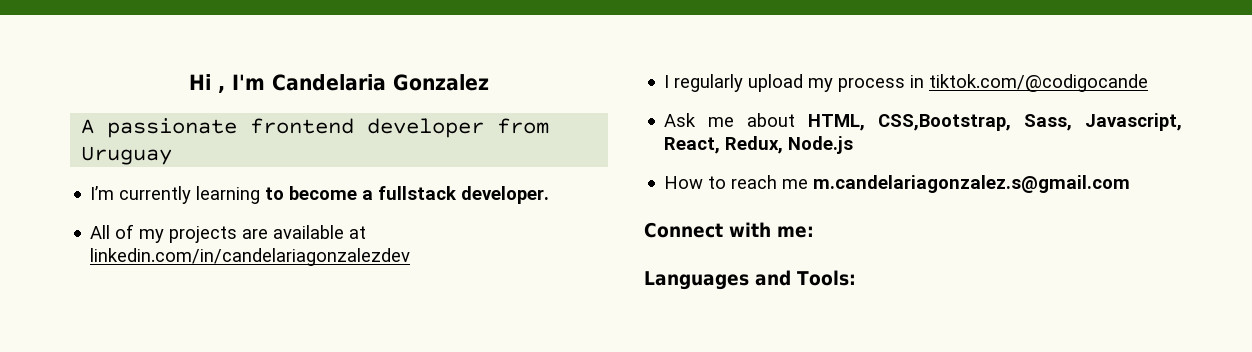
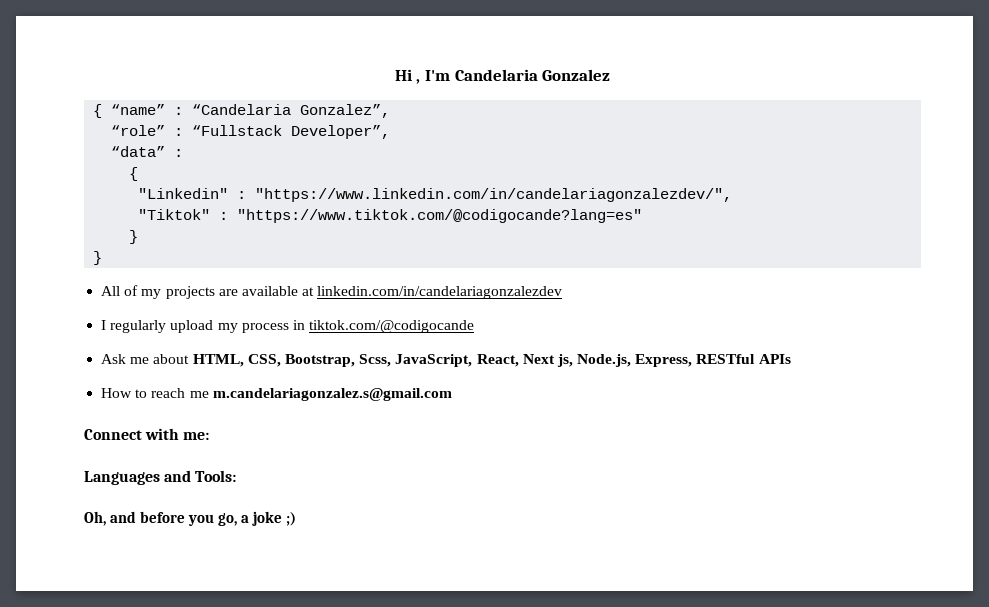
- A passionate frontend developer from Uruguay
- I’m currently learning to become a fullstack developer.
+ { “name” : “Candelaria Gonzalez”,
+ “role” : “Fullstack Developer”,
+ “data” :
+ {
+ "Linkedin" : "https://www.linkedin.com/in/candelariagonzalezdev/",
+ "Tiktok" : "https://www.tiktok.com/@codigocande?lang=es"
+ }
+ }
- Ask me about HTML, CSS,Bootstrap, Sass, Javascript, React, Redux, Node.js
+ Ask me about HTML, CSS, Bootstrap, Scss, JavaScript, React, Next js, Node.js, Express, RESTful APIs
+ Oh, and before you go, a joke ;)

